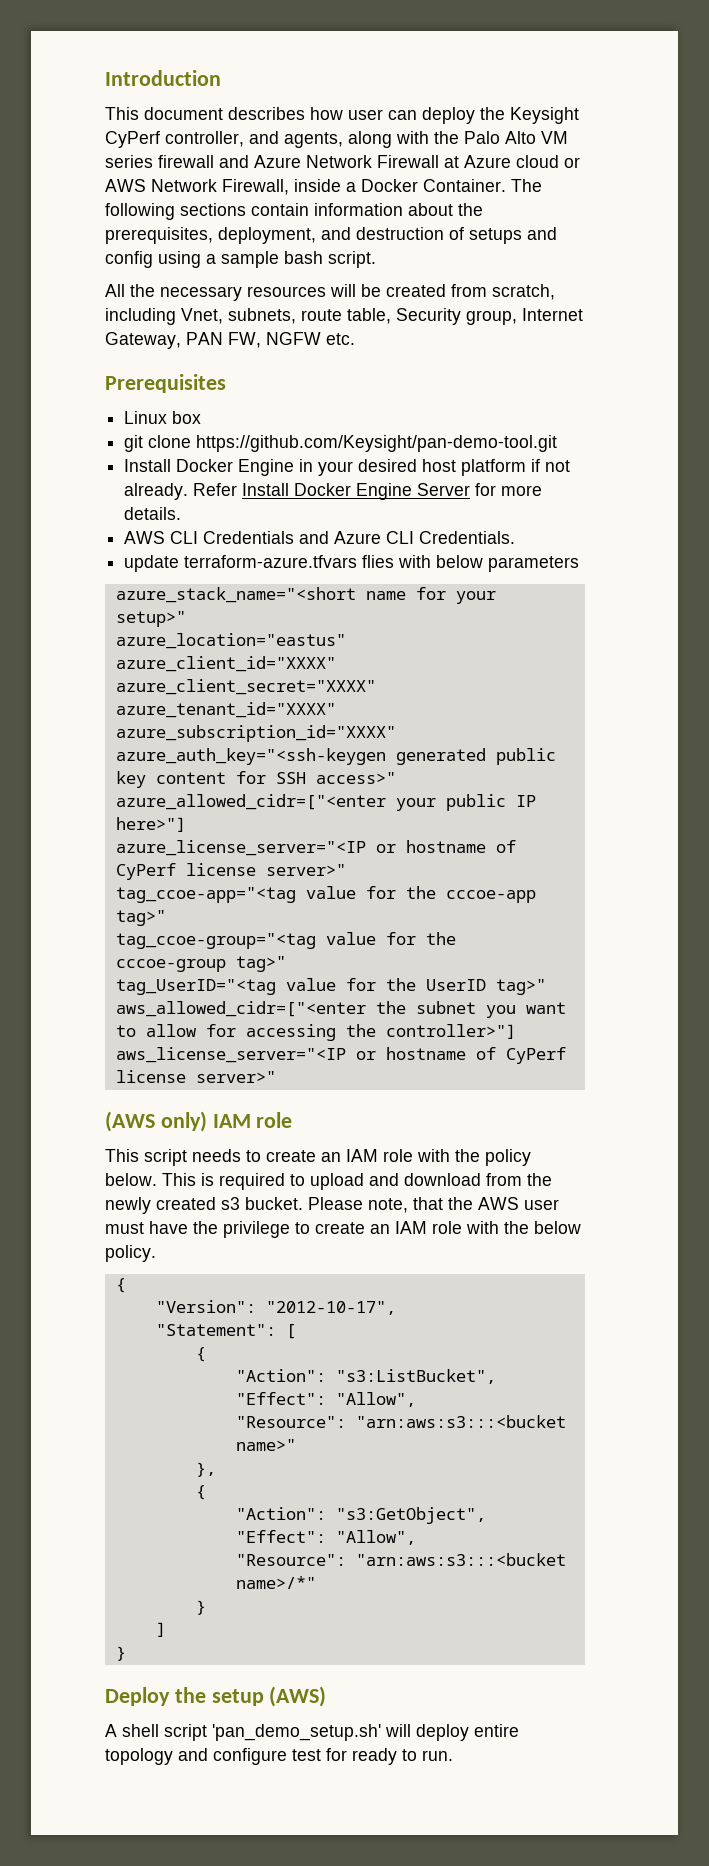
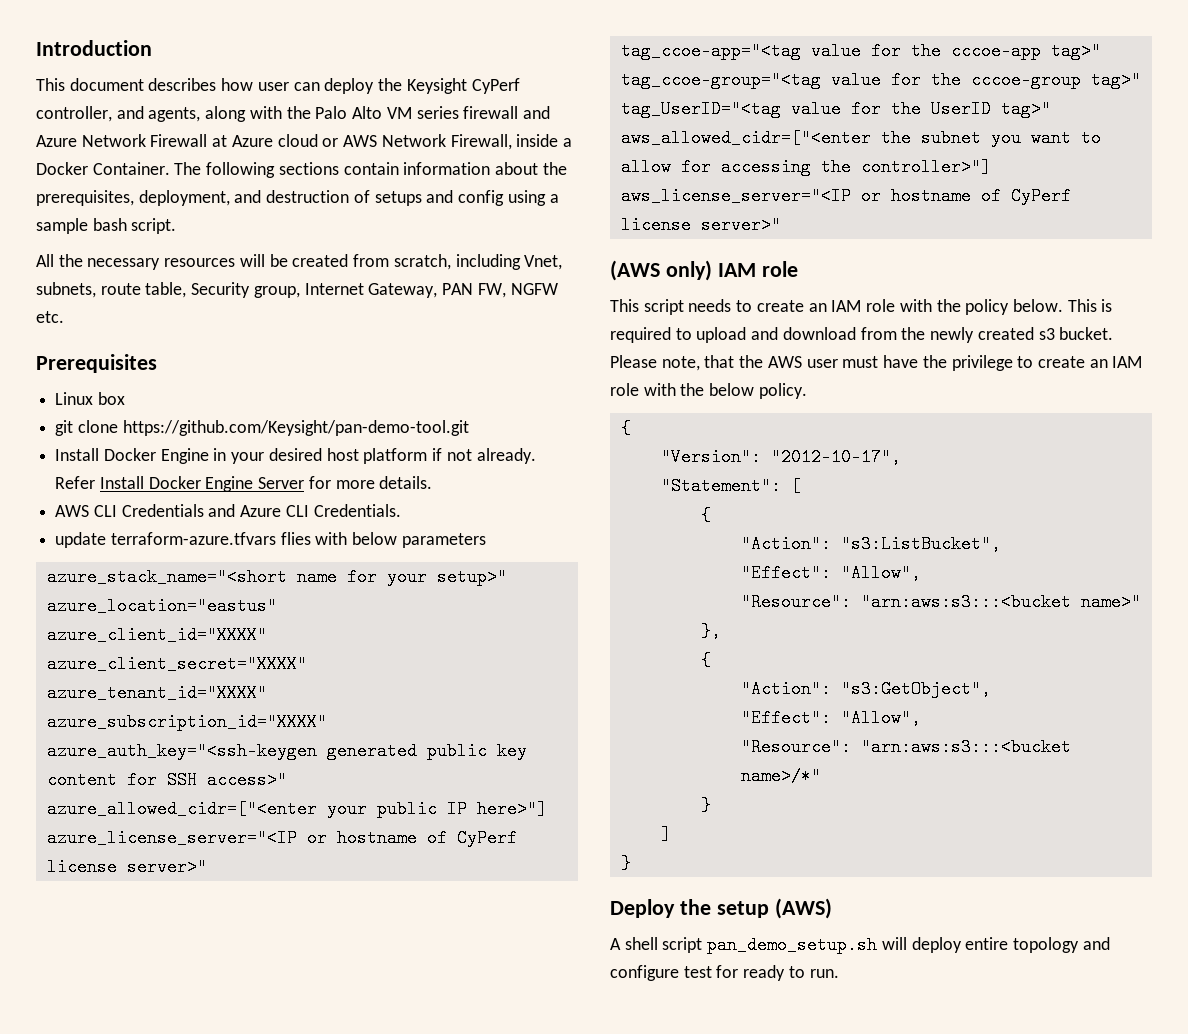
- A shell script 'pan_demo_setup.sh' will deploy entire topology and configure test for ready to run.
+ A shell script pan_demo_setup.sh will deploy entire topology and configure test for ready to run.

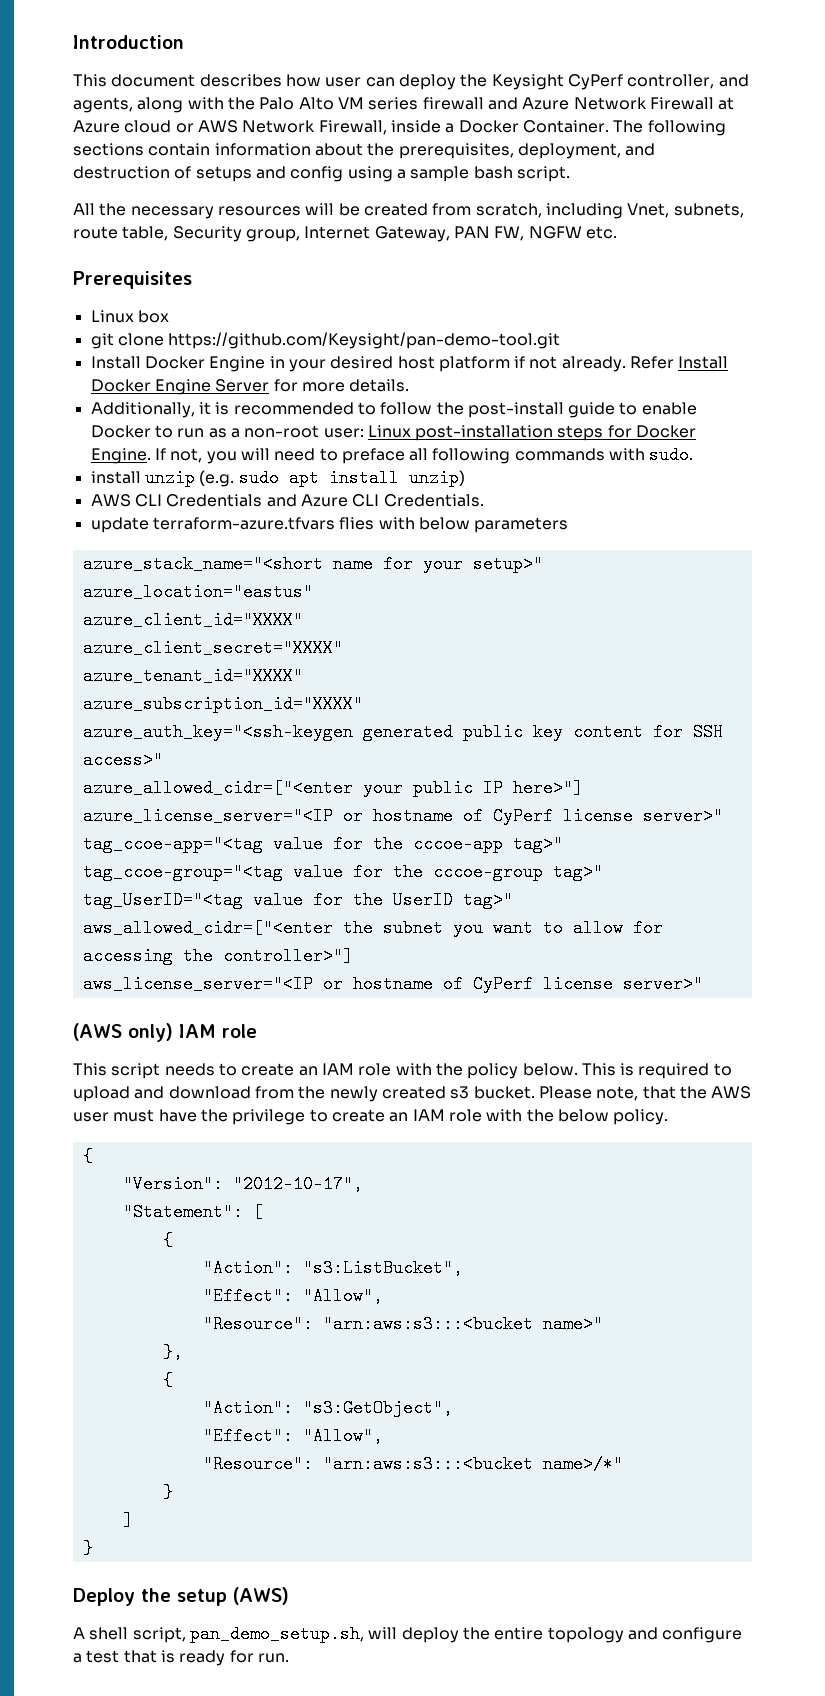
+ Additionally, it is recommended to follow the post-install guide to enable Docker to run as a non-root user: Linux post-installation steps for Docker Engine. If not, you will need to preface all following commands with sudo.
+ install unzip (e.g. sudo apt install unzip)
- A shell script pan_demo_setup.sh will deploy entire topology and configure test for ready to run.
+ A shell script, pan_demo_setup.sh, will deploy the entire topology and configure a test that is ready for run.

